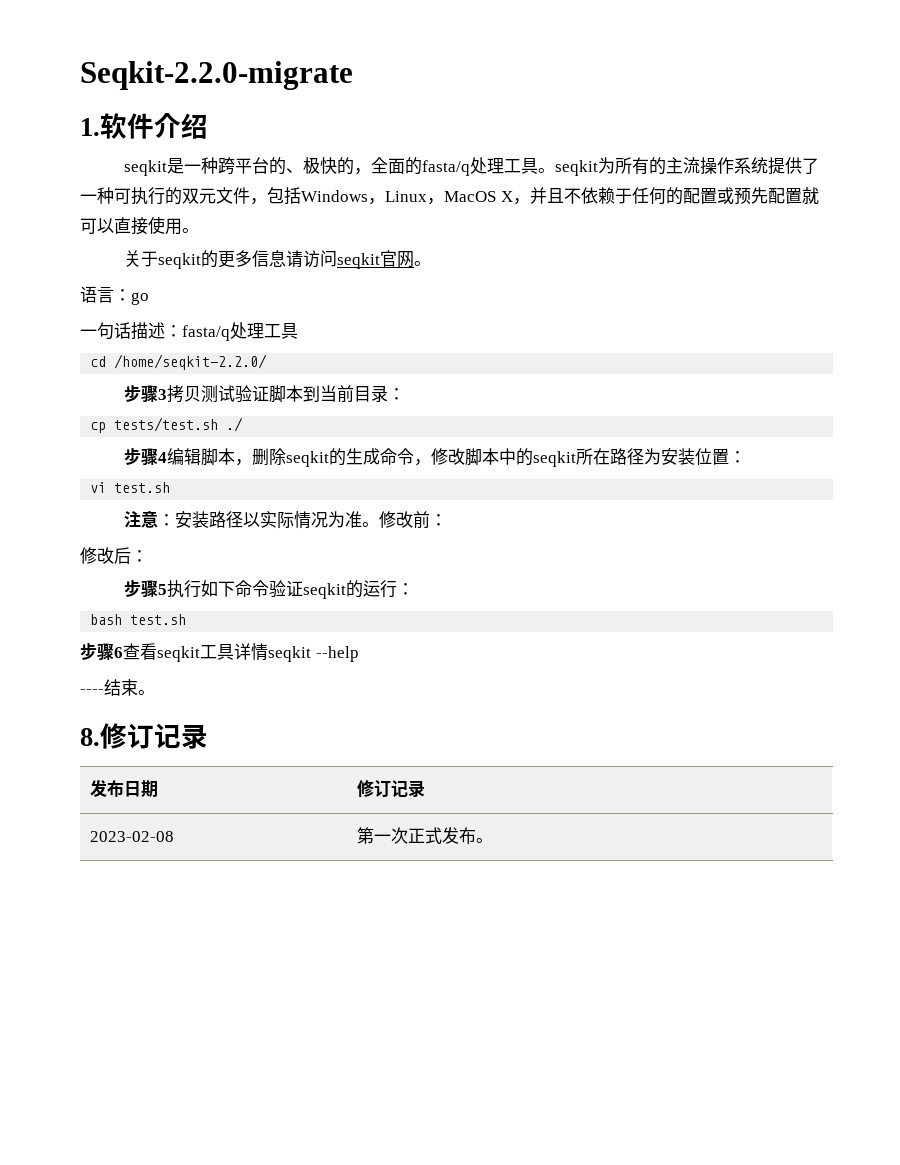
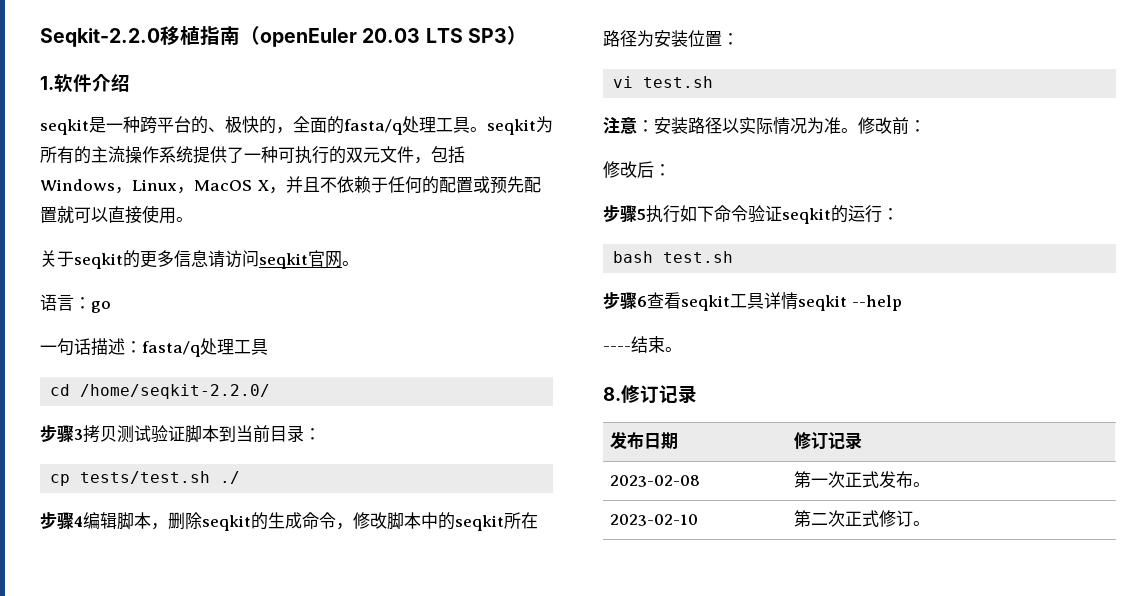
- Seqkit-2.2.0-migrate
+ Seqkit-2.2.0移植指南（openEuler 20.03 LTS SP3）
+ 2023-02-10 | 第二次正式修订。

